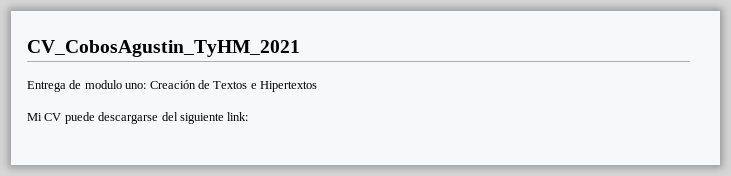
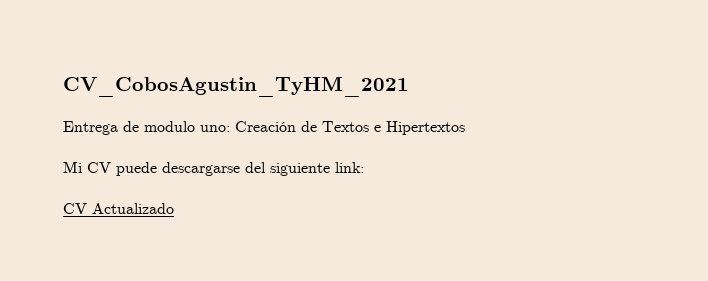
+ CV Actualizado

